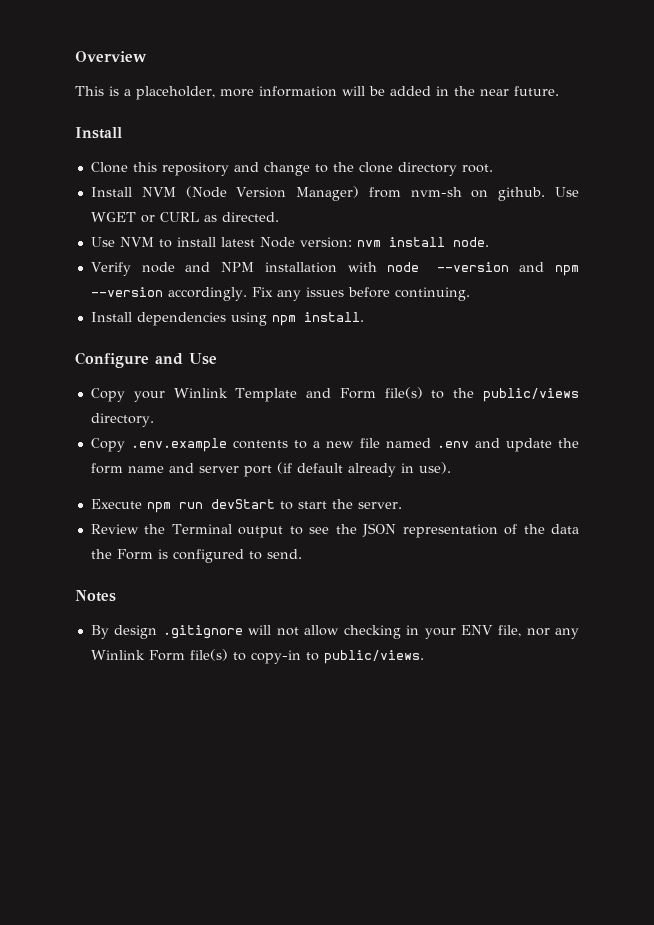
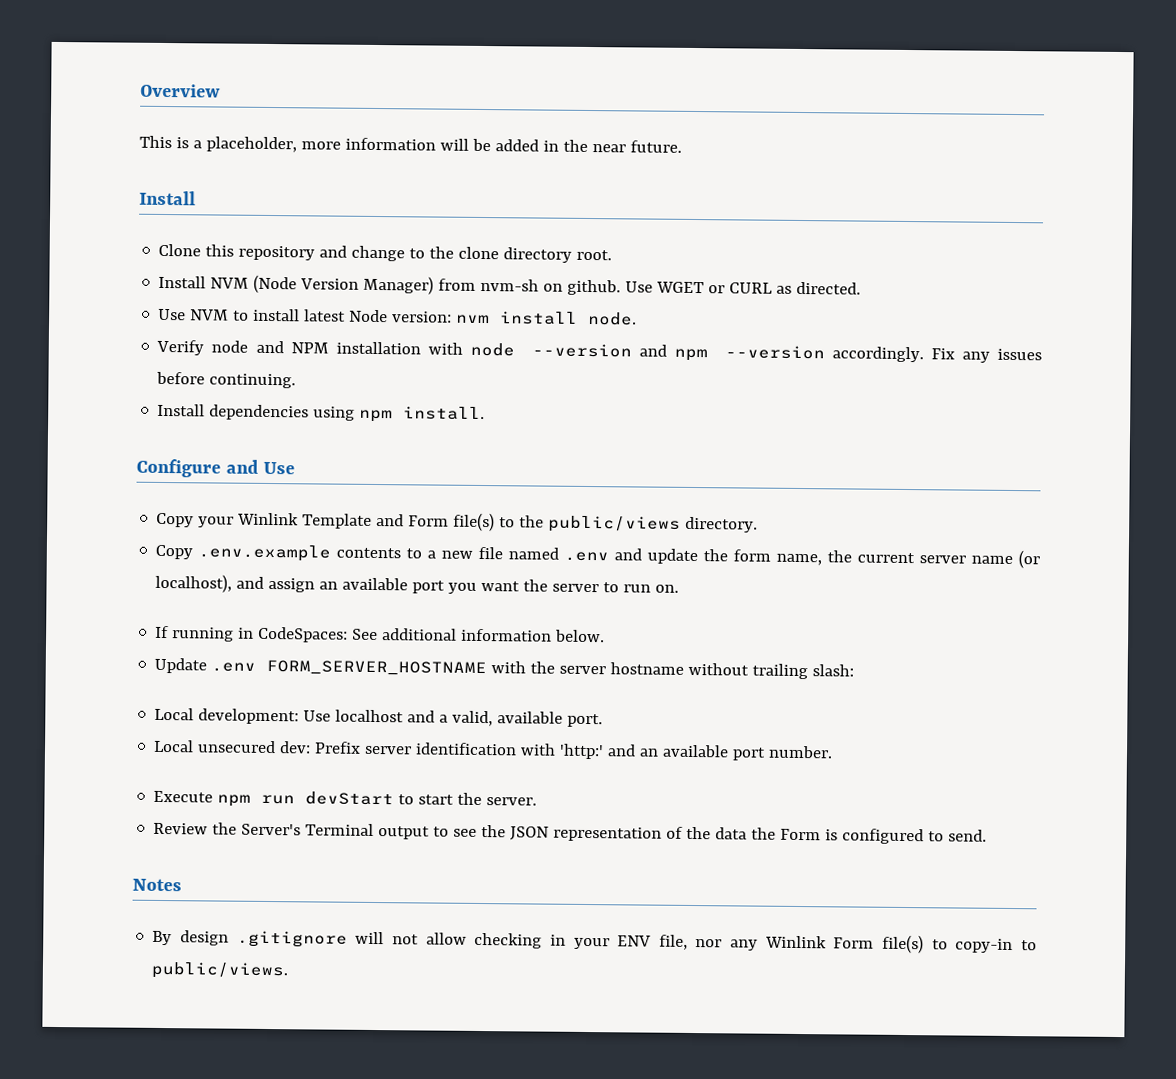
- Copy .env.example contents to a new file named .env and update the form name and server port (if default already in use).
+ Copy .env.example contents to a new file named .env and update the form name, the current server name (or localhost), and assign an available port you want the server to run on.
+ If running in CodeSpaces: See additional information below.
+ Update .env FORM_SERVER_HOSTNAME with the server hostname without trailing slash:
+ Local development: Use localhost and a valid, available port.
+ Local unsecured dev: Prefix server identification with 'http:' and an available port number.
- Review the Terminal output to see the JSON representation of the data the Form is configured to send.
+ Review the Server's Terminal output to see the JSON representation of the data the Form is configured to send.

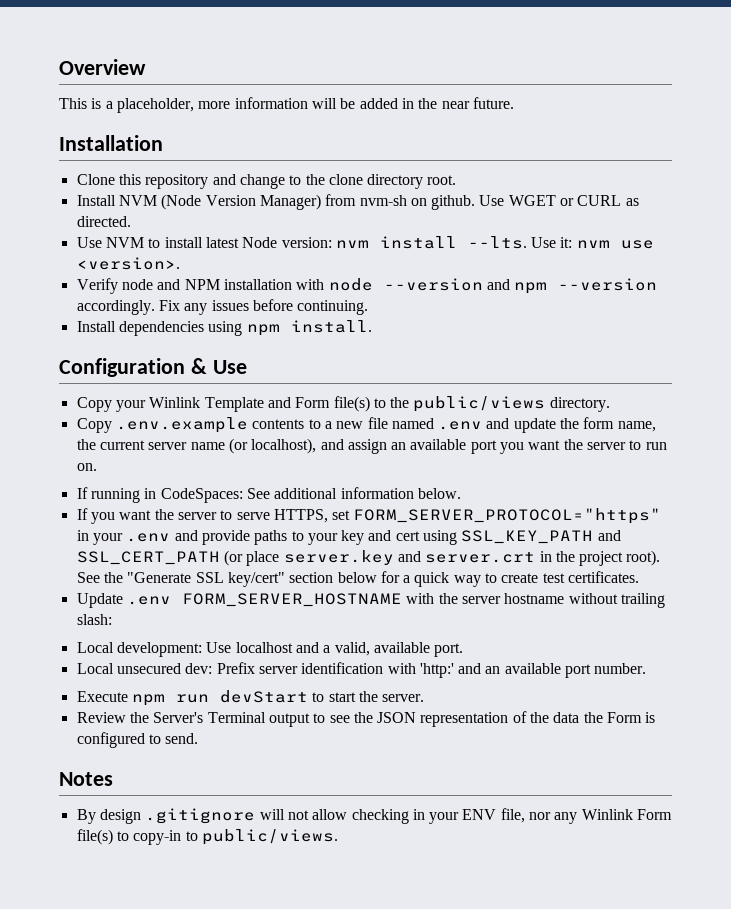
  This is a placeholder, more information will be added in the near future.
- Install
+ Installation
- Use NVM to install latest Node version: nvm install node.
+ Use NVM to install latest Node version: nvm install --lts. Use it: nvm use <version>.
- Configure and Use
+ Configuration & Use
+ If you want the server to serve HTTPS, set FORM_SERVER_PROTOCOL="https" in your .env and provide paths to your key and cert using SSL_KEY_PATH and SSL_CERT_PATH (or place server.key and server.crt in the project root). See the "Generate SSL key/cert" section below for a quick way to create test certificates.

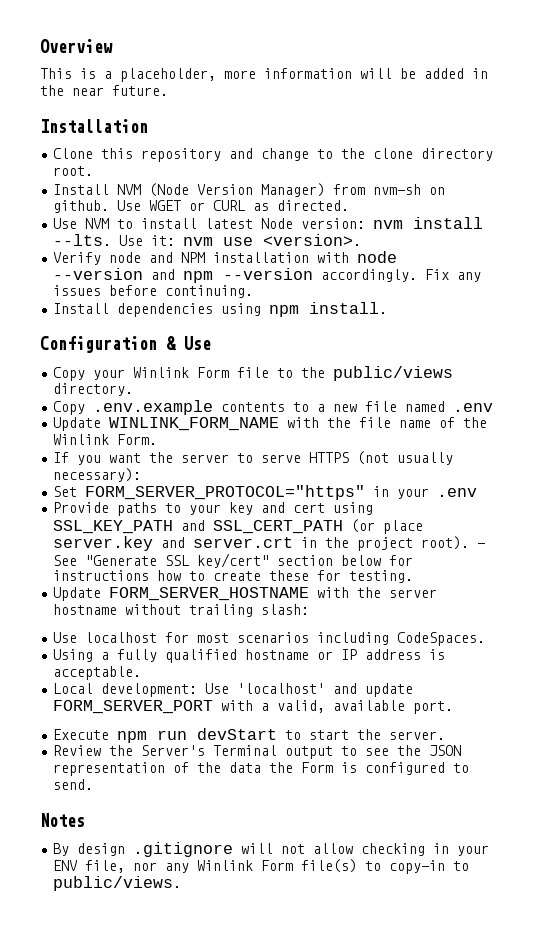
- Copy your Winlink Template and Form file(s) to the public/views directory.
+ Copy your Winlink Form file to the public/views directory.
- Copy .env.example contents to a new file named .env and update the form name, the current server name (or localhost), and assign an available port you want the server to run on.
- If running in CodeSpaces: See additional information below.
+ Copy .env.example contents to a new file named .env
+ Update WINLINK_FORM_NAME with the file name of the Winlink Form.
- If you want the server to serve HTTPS, set FORM_SERVER_PROTOCOL="https" in your .env and provide paths to your key and cert using SSL_KEY_PATH and SSL_CERT_PATH (or place server.key and server.crt in the project root).
+ If you want the server to serve HTTPS (not usually necessary):
+ Set FORM_SERVER_PROTOCOL="https" in your .env
+ Provide paths to your key and cert using SSL_KEY_PATH and SSL_CERT_PATH (or place server.key and server.crt in the project root).
- See the "Generate SSL key/cert" section below for a quick way to create test certificates.
- Update .env FORM_SERVER_HOSTNAME with the server hostname without trailing slash:
+ - See "Generate SSL key/cert" section below for instructions how to create these for testing.
+ Update FORM_SERVER_HOSTNAME with the server hostname without trailing slash:
- Local development: Use localhost and a valid, available port.
- Local unsecured dev: Prefix server identification with 'http:' and an available port number.
+ Use localhost for most scenarios including CodeSpaces.
+ Using a fully qualified hostname or IP address is acceptable.
+ Local development: Use 'localhost' and update FORM_SERVER_PORT with a valid, available port.

